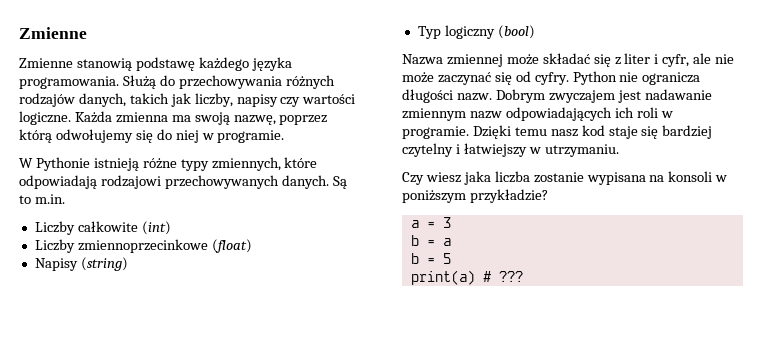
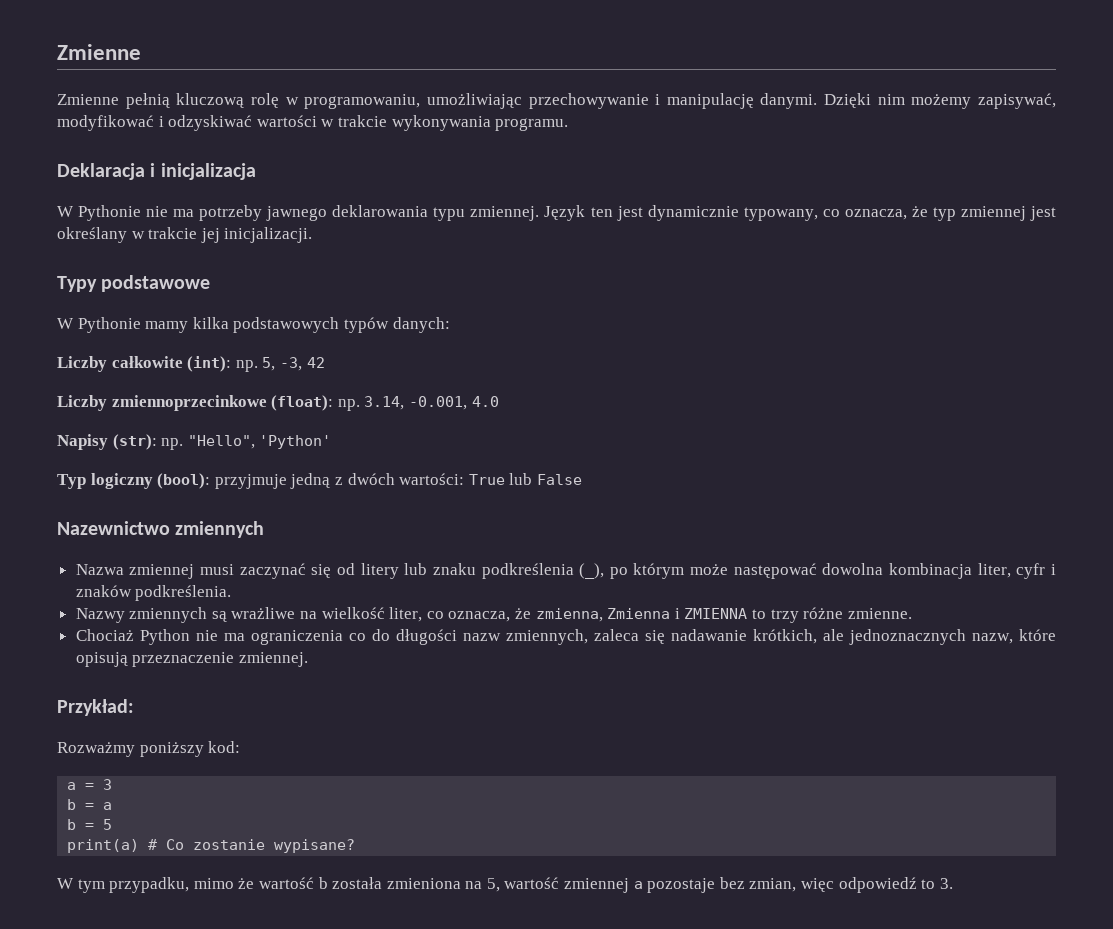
- Zmienne stanowią podstawę każdego języka programowania. Służą do przechowywania różnych rodzajów danych, takich jak liczby, napisy czy wartości logiczne. Każda zmienna ma swoją nazwę, poprzez którą odwołujemy się do niej w programie.
- W Pythonie istnieją różne typy zmiennych, które odpowiadają rodzajowi przechowywanych danych. Są to m.in.
- Liczby całkowite (int)
- Liczby zmiennoprzecinkowe (float)
- Napisy (string)
- Typ logiczny (bool)
- Nazwa zmiennej może składać się z liter i cyfr, ale nie może zaczynać się od cyfry. Python nie ogranicza długości nazw. Dobrym zwyczajem jest nadawanie zmiennym nazw odpowiadających ich roli w programie. Dzięki temu nasz kod staje się bardziej czytelny i łatwiejszy w utrzymaniu.
- Czy wiesz jaka liczba zostanie wypisana na konsoli w poniższym przykładzie?
+ Zmienne pełnią kluczową rolę w programowaniu, umożliwiając przechowywanie i manipulację danymi. Dzięki nim możemy zapisywać, modyfikować i odzyskiwać wartości w trakcie wykonywania programu.
+ Deklaracja i inicjalizacja
+ W Pythonie nie ma potrzeby jawnego deklarowania typu zmiennej. Język ten jest dynamicznie typowany, co oznacza, że typ zmiennej jest określany w trakcie jej inicjalizacji.
+ Typy podstawowe
+ W Pythonie mamy kilka podstawowych typów danych:
+ Liczby całkowite (int): np. 5, -3, 42
+ Liczby zmiennoprzecinkowe (float): np. 3.14, -0.001, 4.0
+ Napisy (str): np. "Hello", 'Python'
+ Typ logiczny (bool): przyjmuje jedną z dwóch wartości: True lub False
+ Nazewnictwo zmiennych
+ Nazwa zmiennej musi zaczynać się od litery lub znaku podkreślenia (_), po którym może następować dowolna kombinacja liter, cyfr i znaków podkreślenia.
+ Nazwy zmiennych są wrażliwe na wielkość liter, co oznacza, że zmienna, Zmienna i ZMIENNA to trzy różne zmienne.
+ Chociaż Python nie ma ograniczenia co do długości nazw zmiennych, zaleca się nadawanie krótkich, ale jednoznacznych nazw, które opisują przeznaczenie zmiennej.
+ Przykład:
+ Rozważmy poniższy kod:
- print(a) # ???
+ print(a) # Co zostanie wypisane?
+ W tym przypadku, mimo że wartość b została zmieniona na 5, wartość zmiennej a pozostaje bez zmian, więc odpowiedź to 3.

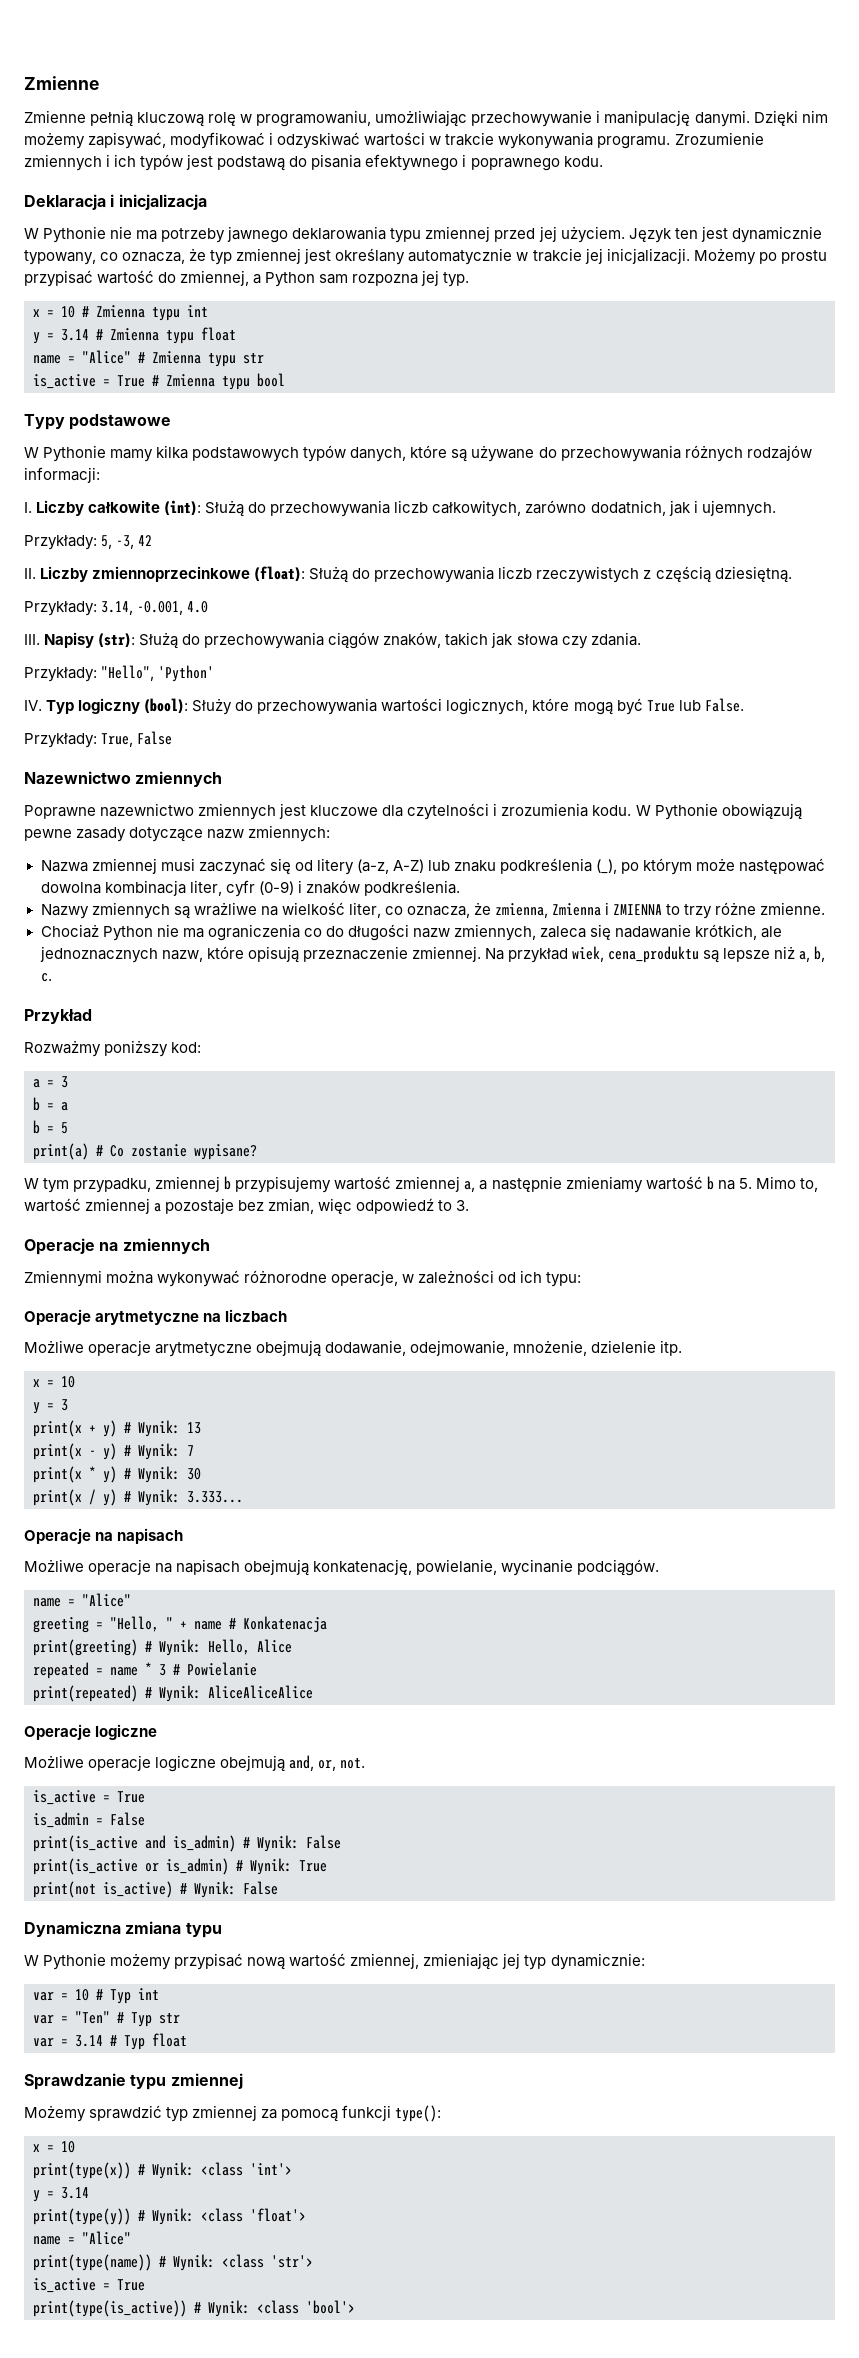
+ Zrozumienie zmiennych i ich typów jest podstawą do pisania efektywnego i poprawnego kodu.
- W Pythonie nie ma potrzeby jawnego deklarowania typu zmiennej.
+ W Pythonie nie ma potrzeby jawnego deklarowania typu zmiennej przed jej użyciem.
- Język ten jest dynamicznie typowany, co oznacza, że typ zmiennej jest określany w trakcie jej inicjalizacji.
+ Język ten jest dynamicznie typowany, co oznacza, że typ zmiennej jest określany automatycznie w trakcie jej inicjalizacji. Możemy po prostu przypisać wartość do zmiennej, a Python sam rozpozna jej typ.
+ x = 10 # Zmienna typu int
+ y = 3.14 # Zmienna typu float
+ name = "Alice" # Zmienna typu str
+ is_active = True # Zmienna typu bool
- W Pythonie mamy kilka podstawowych typów danych:
- Liczby całkowite (int): np. 5, -3, 42
+ W Pythonie mamy kilka podstawowych typów danych, które są używane do przechowywania różnych rodzajów informacji:
+ I. Liczby całkowite (int): Służą do przechowywania liczb całkowitych, zarówno dodatnich, jak i ujemnych.
+ Przykłady: 5, -3, 42
- Liczby zmiennoprzecinkowe (float): np. 3.14, -0.001, 4.0
+ II. Liczby zmiennoprzecinkowe (float): Służą do przechowywania liczb rzeczywistych z częścią dziesiętną.
+ Przykłady: 3.14, -0.001, 4.0
- Napisy (str): np. "Hello", 'Python'
+ III. Napisy (str): Służą do przechowywania ciągów znaków, takich jak słowa czy zdania.
+ Przykłady: "Hello", 'Python'
- Typ logiczny (bool): przyjmuje jedną z dwóch wartości: True lub False
+ IV. Typ logiczny (bool): Służy do przechowywania wartości logicznych, które mogą być True lub False.
+ Przykłady: True, False
  Nazewnictwo zmiennych
+ Poprawne nazewnictwo zmiennych jest kluczowe dla czytelności i zrozumienia kodu. W Pythonie obowiązują pewne zasady dotyczące nazw zmiennych:
- Nazwa zmiennej musi zaczynać się od litery lub znaku podkreślenia (_), po którym może następować dowolna kombinacja liter, cyfr i znaków podkreślenia.
+ Nazwa zmiennej musi zaczynać się od litery (a-z, A-Z) lub znaku podkreślenia (_), po którym może następować dowolna kombinacja liter, cyfr (0-9) i znaków podkreślenia.
- Chociaż Python nie ma ograniczenia co do długości nazw zmiennych, zaleca się nadawanie krótkich, ale jednoznacznych nazw, które opisują przeznaczenie zmiennej.
- Przykład:
+ Chociaż Python nie ma ograniczenia co do długości nazw zmiennych, zaleca się nadawanie krótkich, ale jednoznacznych nazw, które opisują przeznaczenie zmiennej. Na przykład wiek, cena_produktu są lepsze niż a, b, c.
+ Przykład
- W tym przypadku, mimo że wartość b została zmieniona na 5, wartość zmiennej a pozostaje bez zmian, więc odpowiedź to 3.
+ W tym przypadku, zmiennej b przypisujemy wartość zmiennej a, a następnie zmieniamy wartość b na 5. Mimo to, wartość zmiennej a pozostaje bez zmian, więc odpowiedź to 3.
+ Operacje na zmiennych
+ Zmiennymi można wykonywać różnorodne operacje, w zależności od ich typu:
+ Operacje arytmetyczne na liczbach
+ Możliwe operacje arytmetyczne obejmują dodawanie, odejmowanie, mnożenie, dzielenie itp.
+ x = 10
+ y = 3
+ print(x + y) # Wynik: 13
+ print(x - y) # Wynik: 7
+ print(x * y) # Wynik: 30
+ print(x / y) # Wynik: 3.333...
+ Operacje na napisach
+ Możliwe operacje na napisach obejmują konkatenację, powielanie, wycinanie podciągów.
+ name = "Alice"
+ greeting = "Hello, " + name # Konkatenacja
+ print(greeting) # Wynik: Hello, Alice
+ repeated = name * 3 # Powielanie
+ print(repeated) # Wynik: AliceAliceAlice
+ Operacje logiczne
+ Możliwe operacje logiczne obejmują and, or, not.
+ is_active = True
+ is_admin = False
+ print(is_active and is_admin) # Wynik: False
+ print(is_active or is_admin) # Wynik: True
+ print(not is_active) # Wynik: False
+ Dynamiczna zmiana typu
+ W Pythonie możemy przypisać nową wartość zmiennej, zmieniając jej typ dynamicznie:
+ var = 10 # Typ int
+ var = "Ten" # Typ str
+ var = 3.14 # Typ float
+ Sprawdzanie typu zmiennej
+ Możemy sprawdzić typ zmiennej za pomocą funkcji type():
+ x = 10
+ print(type(x)) # Wynik: <class 'int'>
+ y = 3.14
+ print(type(y)) # Wynik: <class 'float'>
+ name = "Alice"
+ print(type(name)) # Wynik: <class 'str'>
+ is_active = True
+ print(type(is_active)) # Wynik: <class 'bool'>

